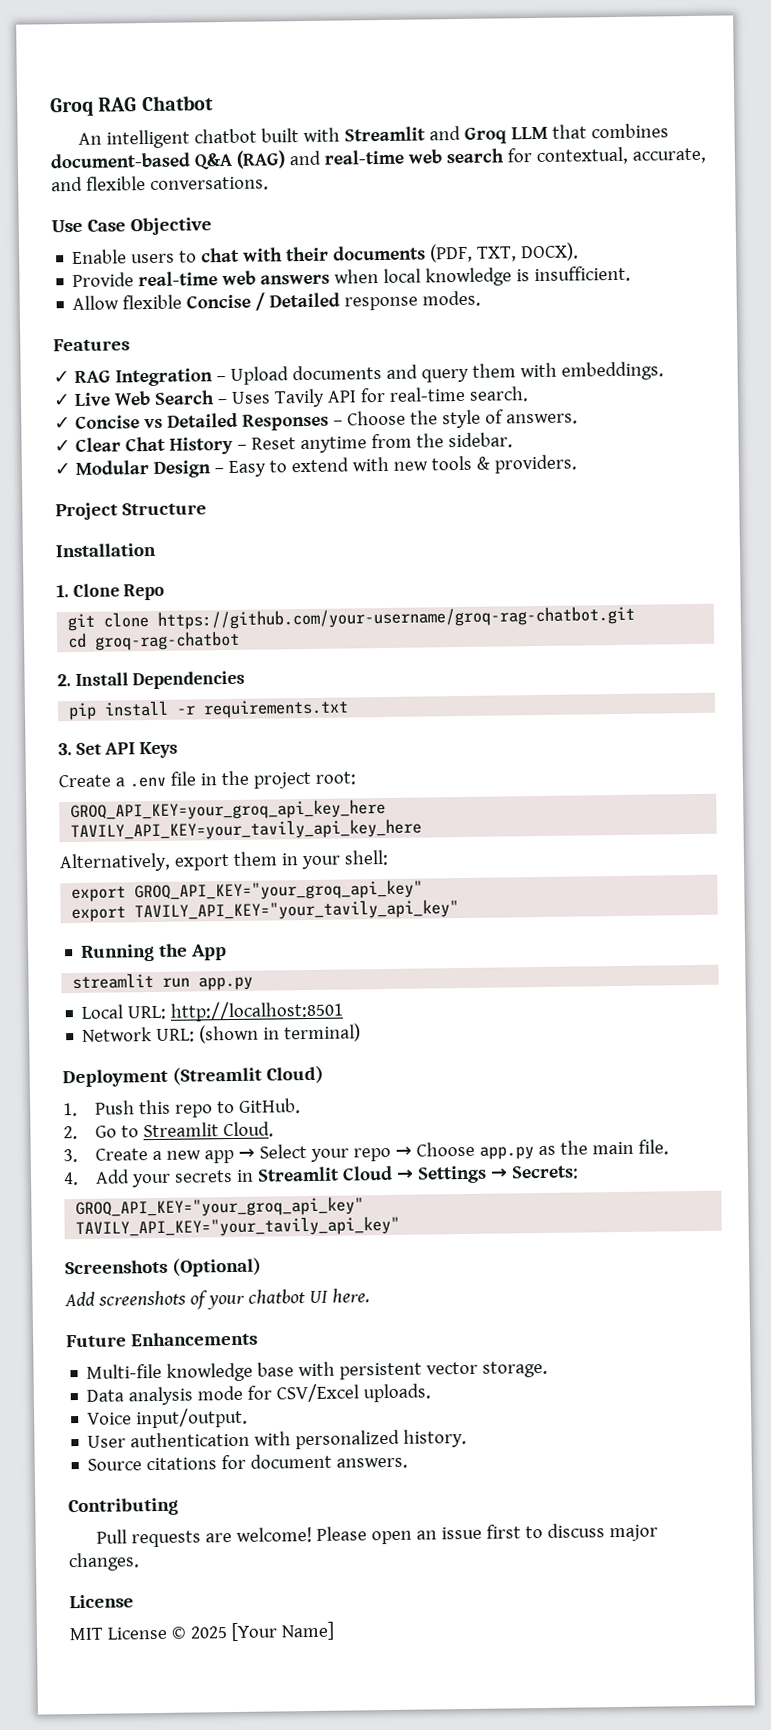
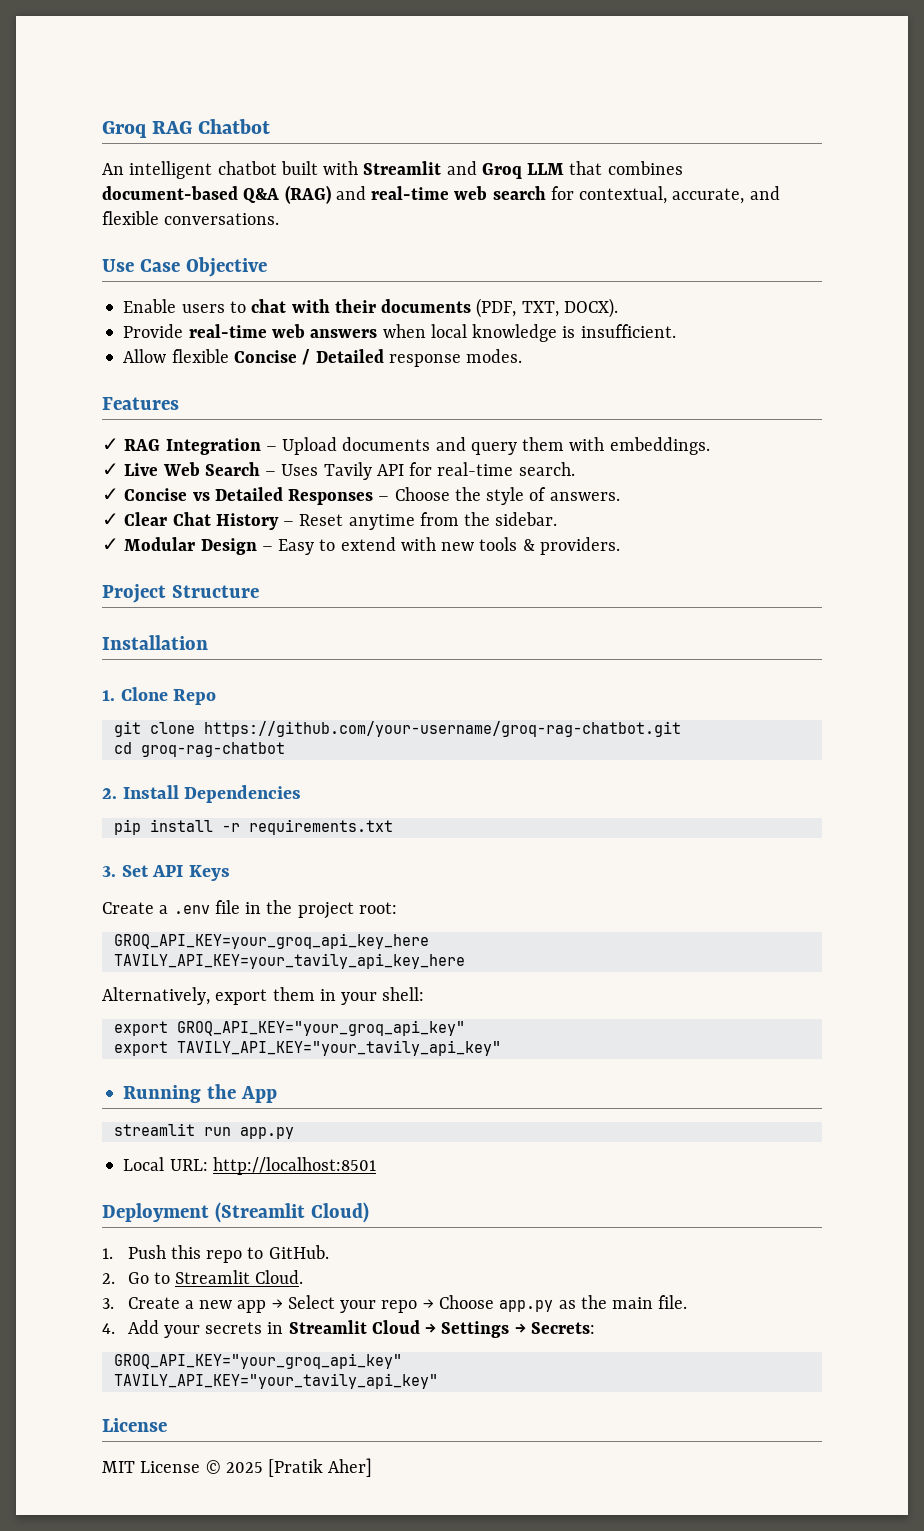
- Network URL: (shown in terminal)
- Screenshots (Optional)
- Add screenshots of your chatbot UI here.
- Future Enhancements
- Multi-file knowledge base with persistent vector storage.
- Data analysis mode for CSV/Excel uploads.
- Voice input/output.
- User authentication with personalized history.
- Source citations for document answers.
- Contributing
- Pull requests are welcome! Please open an issue first to discuss major changes.
- MIT License © 2025 [Your Name]
+ MIT License © 2025 [Pratik Aher]

